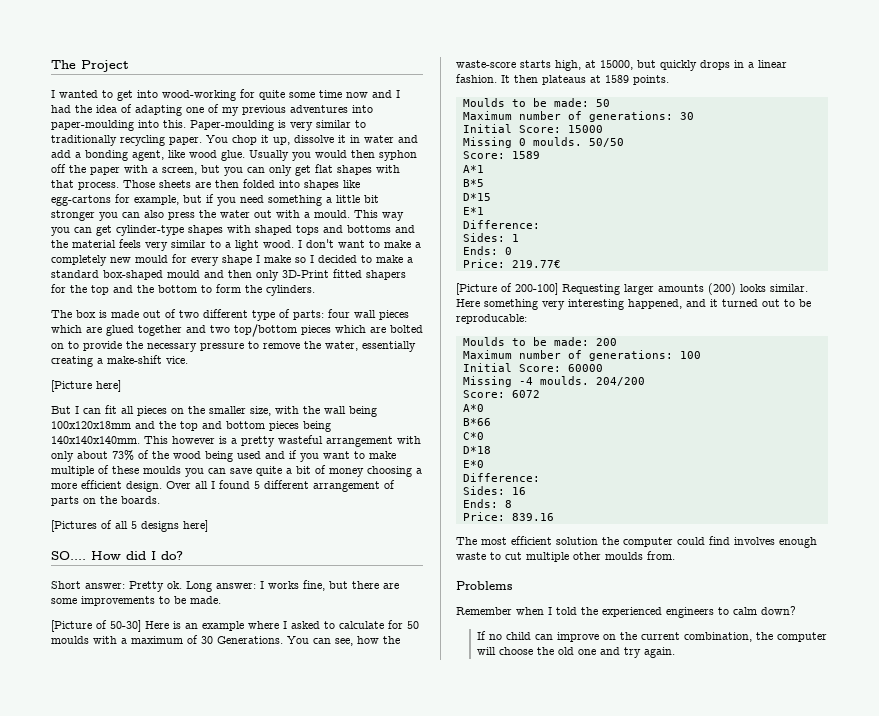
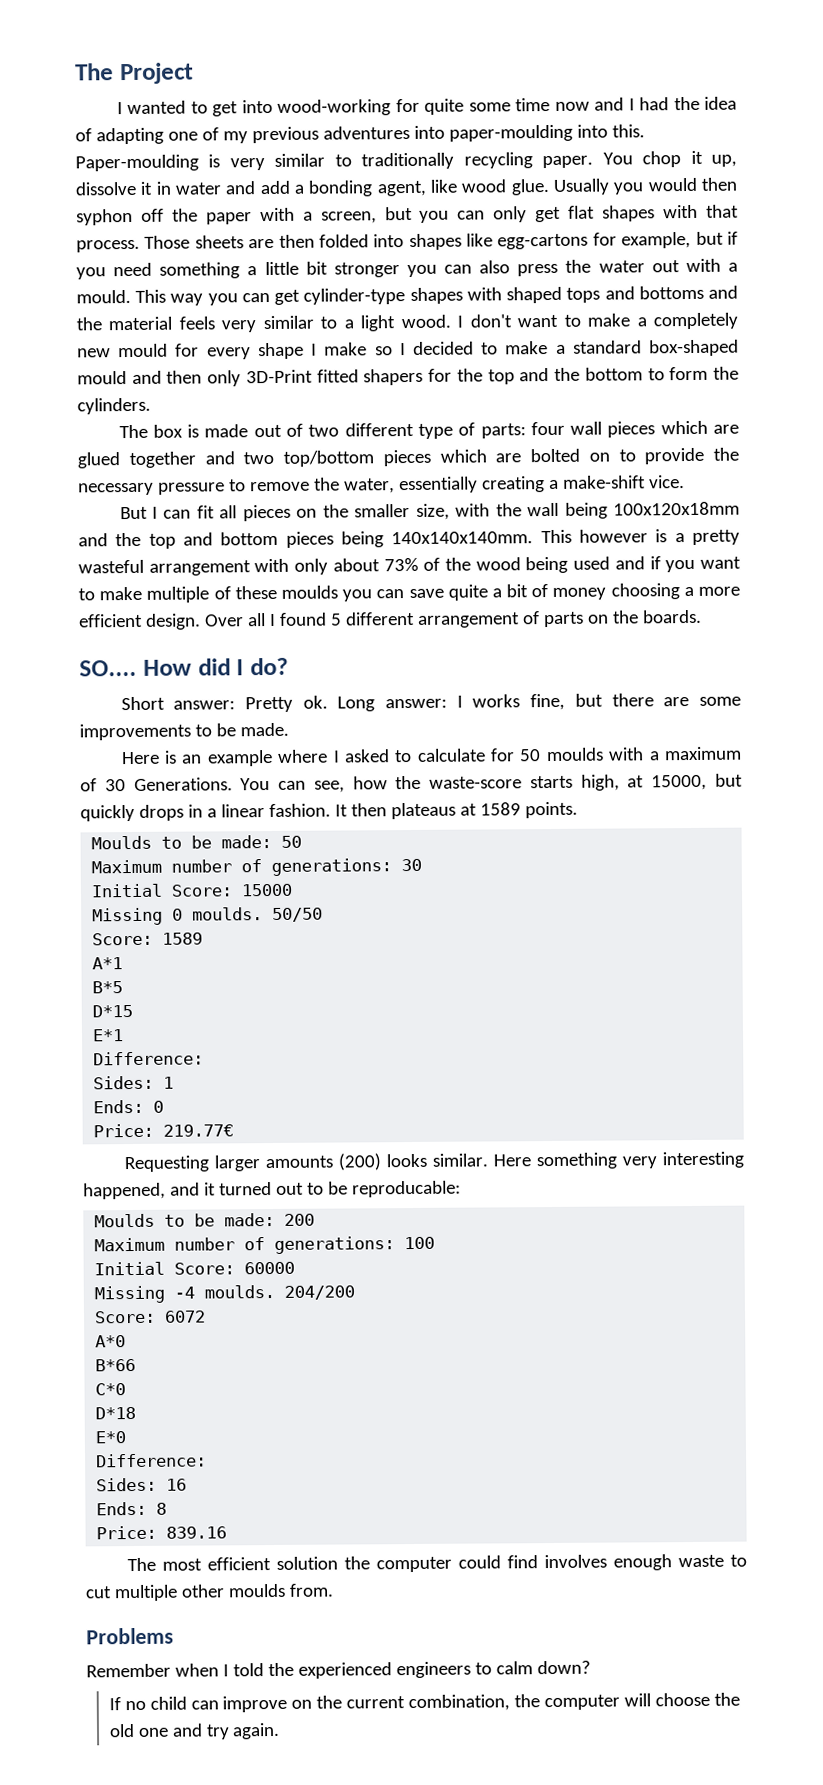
- [Picture here]
- [Pictures of all 5 designs here]
- [Picture of 50-30] Here is an example where I asked to calculate for 50 moulds with a maximum of 30 Generations.
+ Here is an example where I asked to calculate for 50 moulds with a maximum of 30 Generations.
- [Picture of 200-100] Requesting larger amounts (200) looks similar.
+ Requesting larger amounts (200) looks similar.

